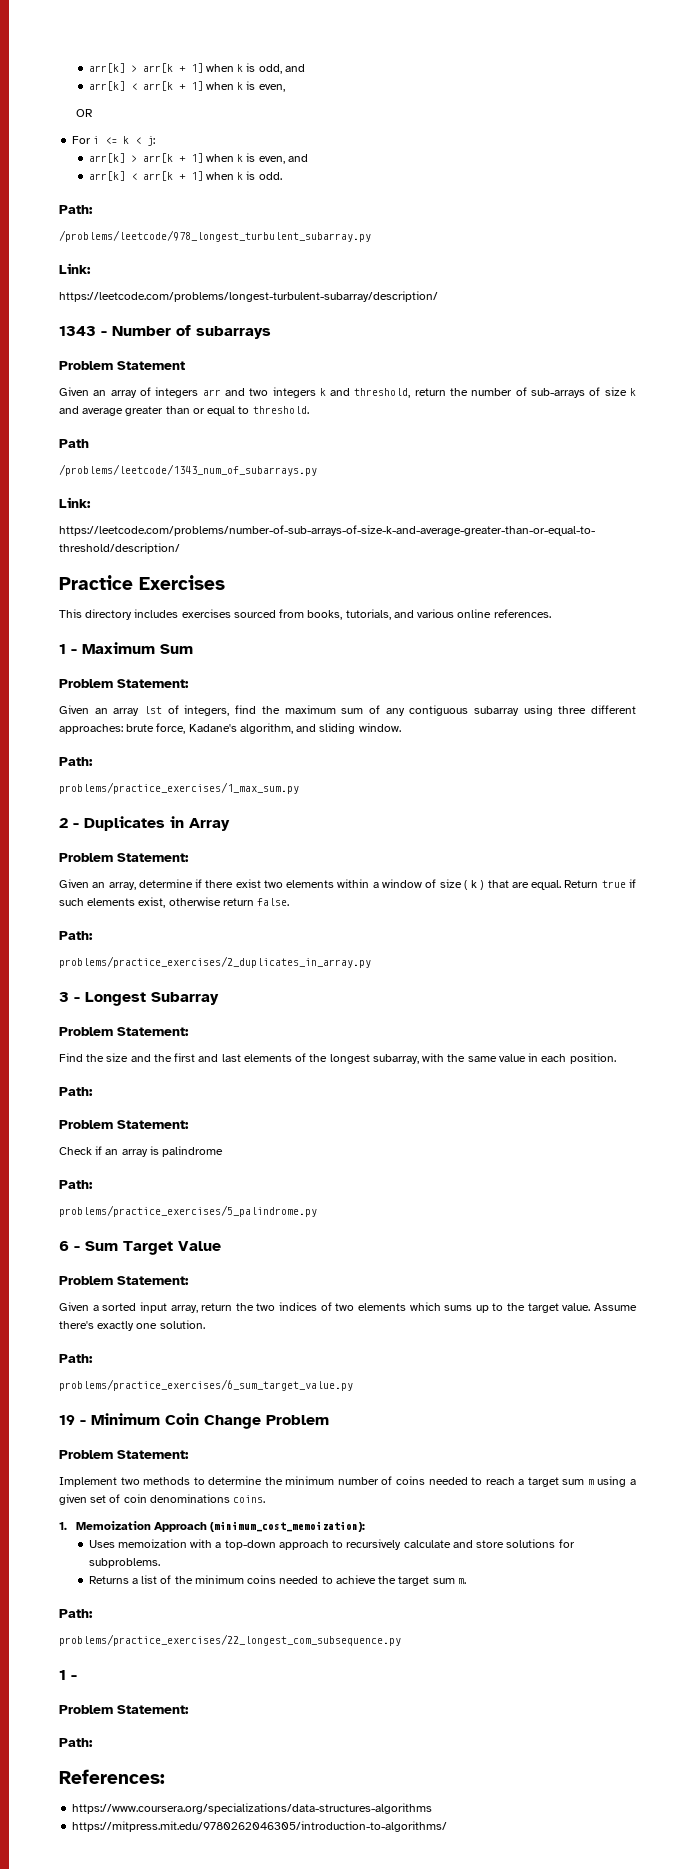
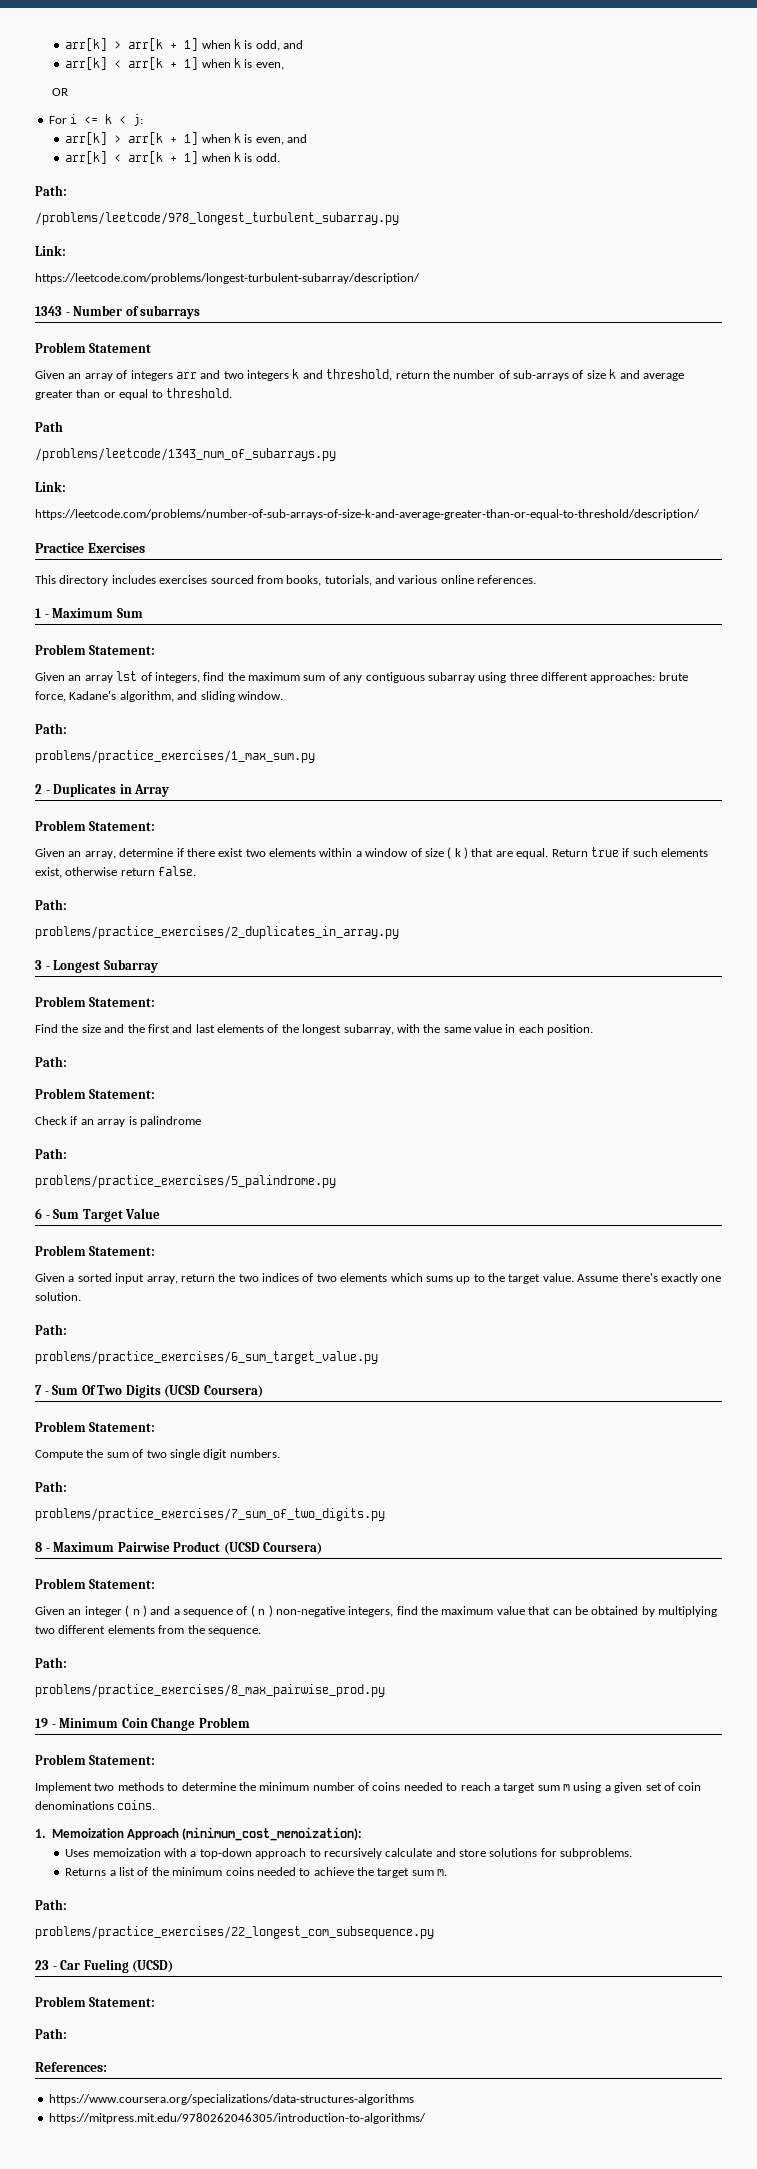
+ 7 - Sum Of Two Digits (UCSD Coursera)
+ Problem Statement:
+ Compute the sum of two single digit numbers.
+ Path:
+ problems/practice_exercises/7_sum_of_two_digits.py
+ 8 - Maximum Pairwise Product (UCSD Coursera)
+ Problem Statement:
+ Given an integer ( n ) and a sequence of ( n ) non-negative integers, find the maximum value that can be obtained by multiplying two different elements from the sequence.
+ Path:
+ problems/practice_exercises/8_max_pairwise_prod.py
  problems/practice_exercises/22_longest_com_subsequence.py
- 1 -
+ 23 - Car Fueling (UCSD)

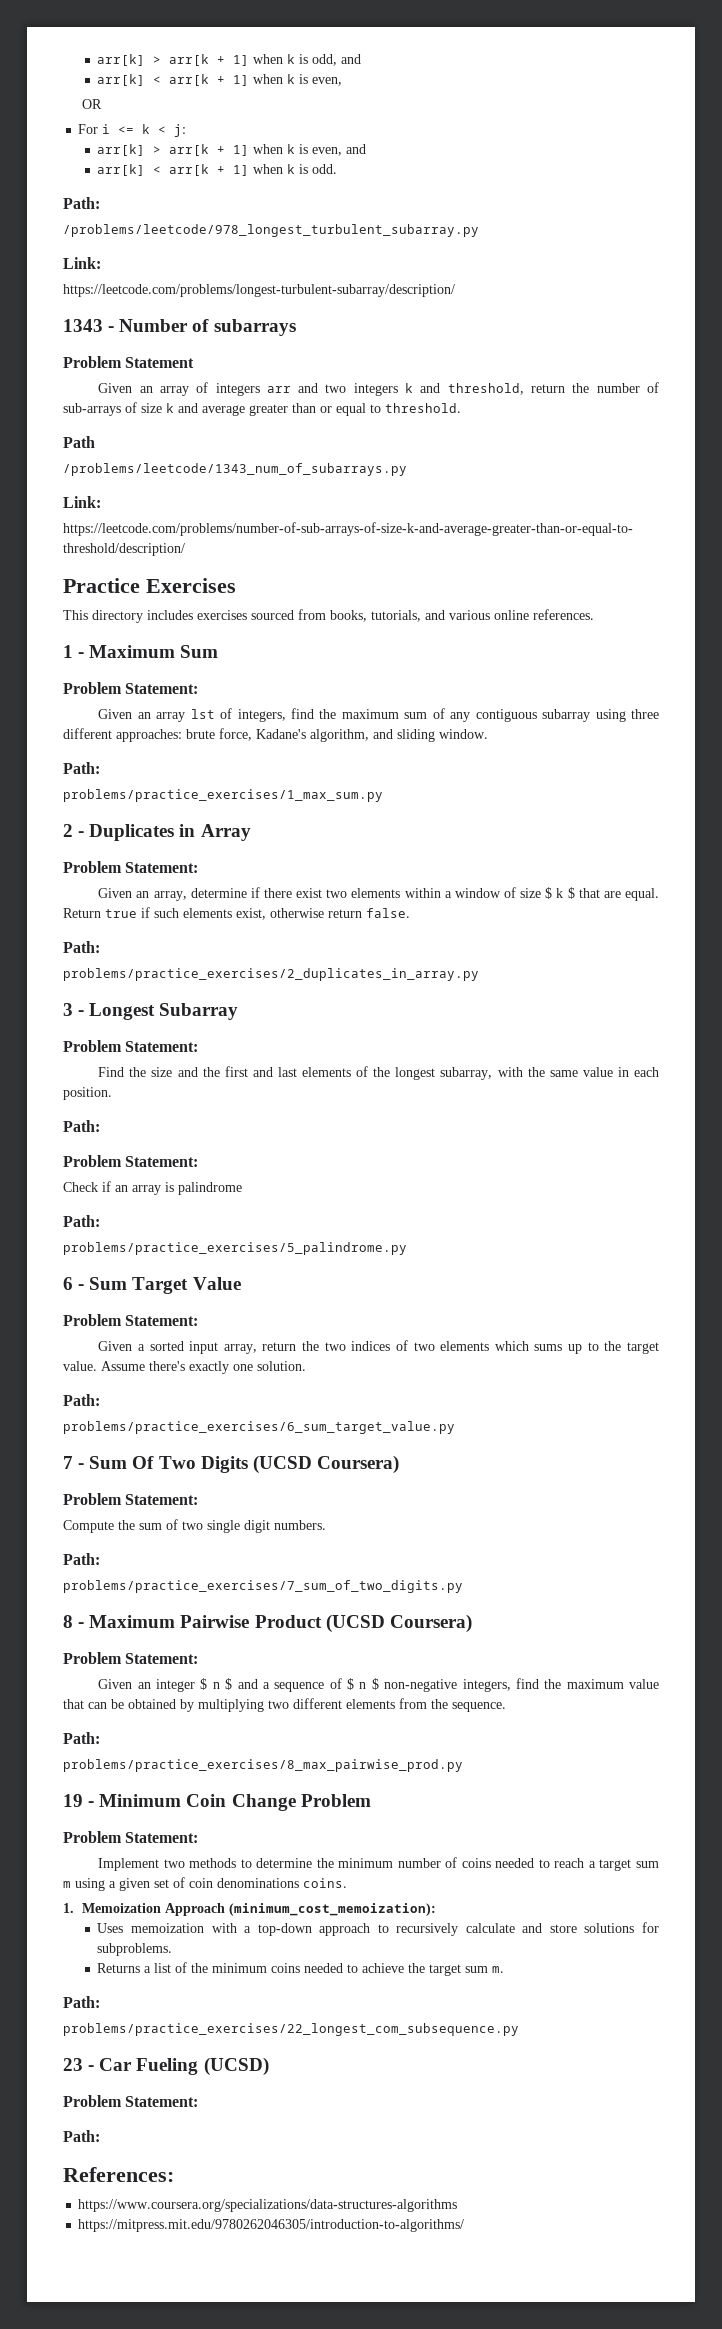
- Given an array, determine if there exist two elements within a window of size ( k ) that are equal.
+ Given an array, determine if there exist two elements within a window of size $ k $ that are equal.
- Given an integer ( n ) and a sequence of ( n ) non-negative integers, find the maximum value that can be obtained by multiplying two different elements from the sequence.
+ Given an integer $ n $ and a sequence of $ n $ non-negative integers, find the maximum value that can be obtained by multiplying two different elements from the sequence.

